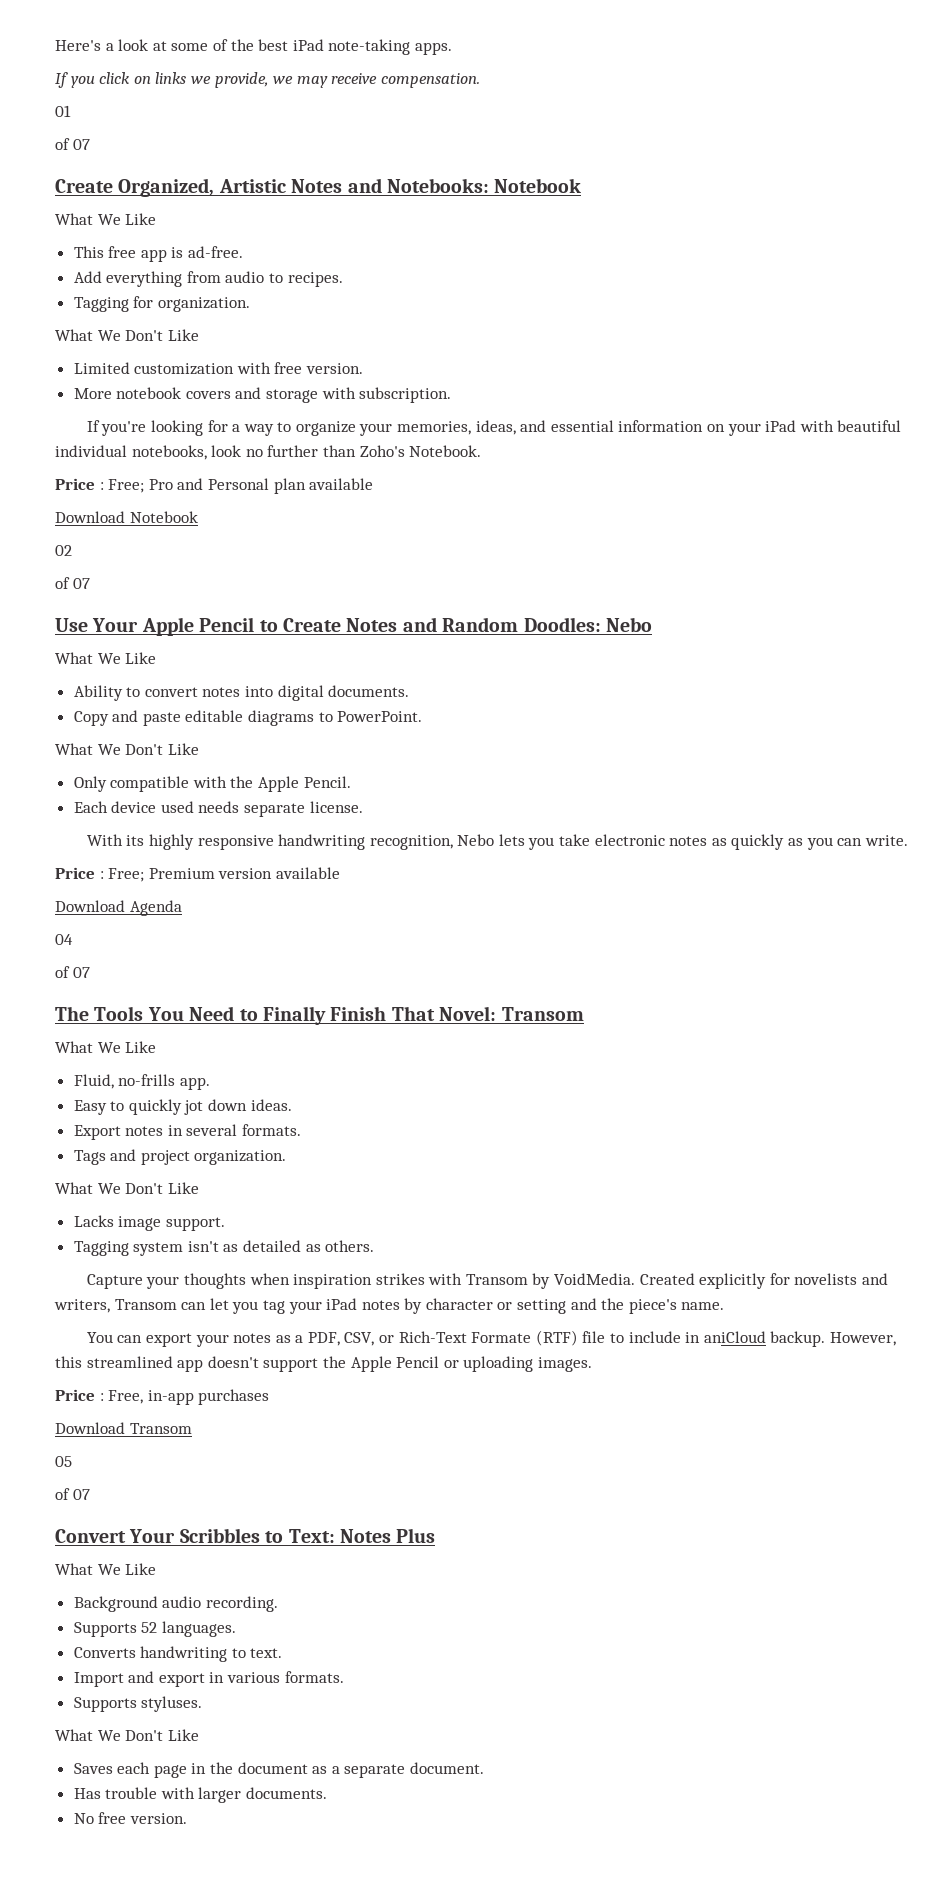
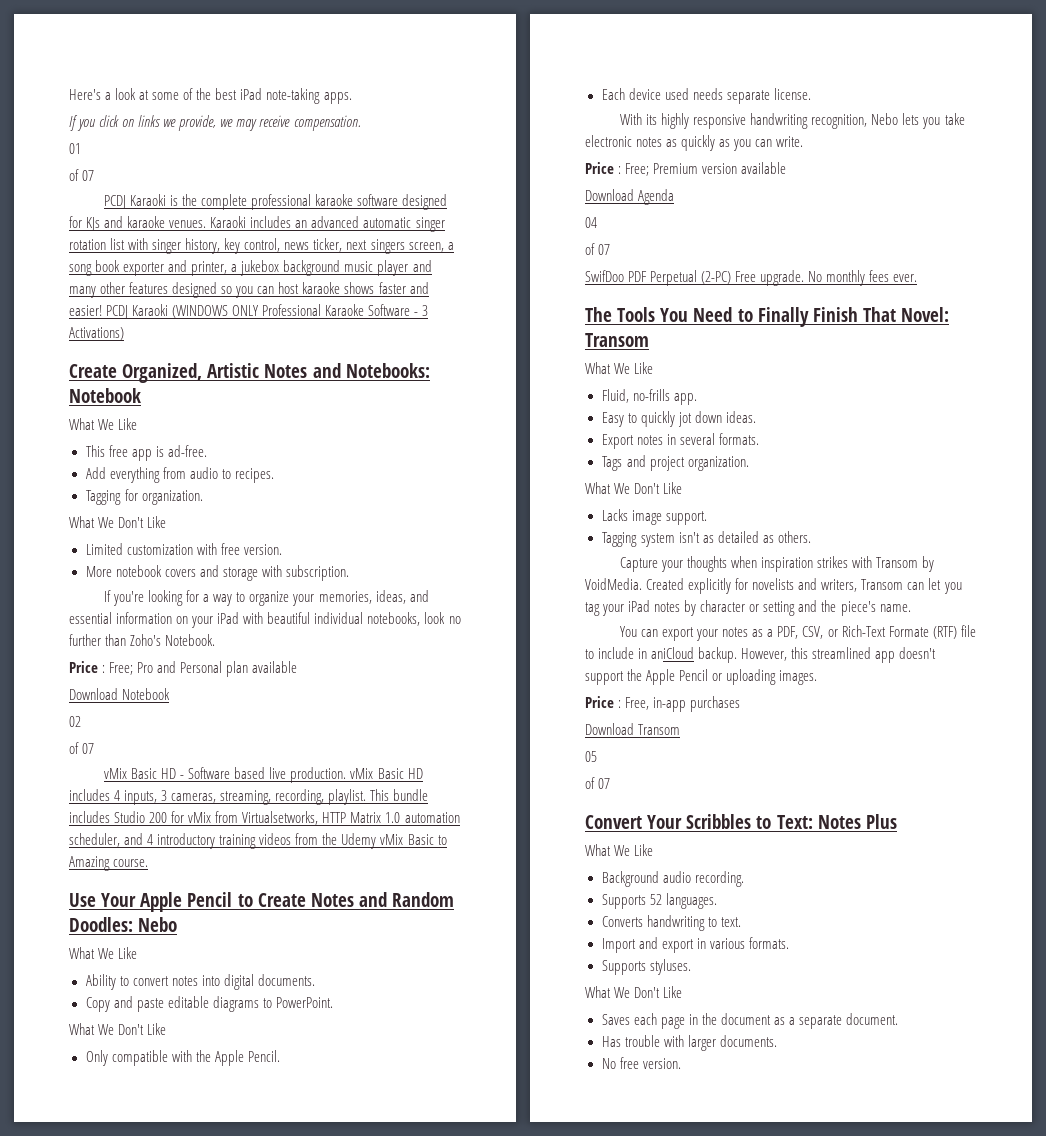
+ PCDJ Karaoki is the complete professional karaoke software designed for KJs and karaoke venues. Karaoki includes an advanced automatic singer rotation list with singer history, key control, news ticker, next singers screen, a song book exporter and printer, a jukebox background music player and many other features designed so you can host karaoke shows faster and easier! PCDJ Karaoki (WINDOWS ONLY Professional Karaoke Software - 3 Activations)
+ vMix Basic HD - Software based live production. vMix Basic HD includes 4 inputs, 3 cameras, streaming, recording, playlist. This bundle includes Studio 200 for vMix from Virtualsetworks, HTTP Matrix 1.0 automation scheduler, and 4 introductory training videos from the Udemy vMix Basic to Amazing course.
+ SwifDoo PDF Perpetual (2-PC) Free upgrade. No monthly fees ever.

